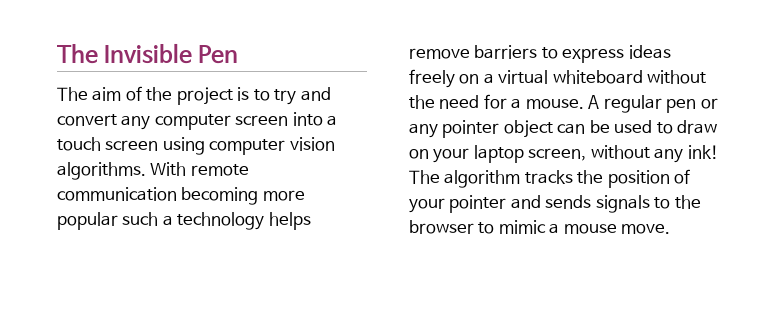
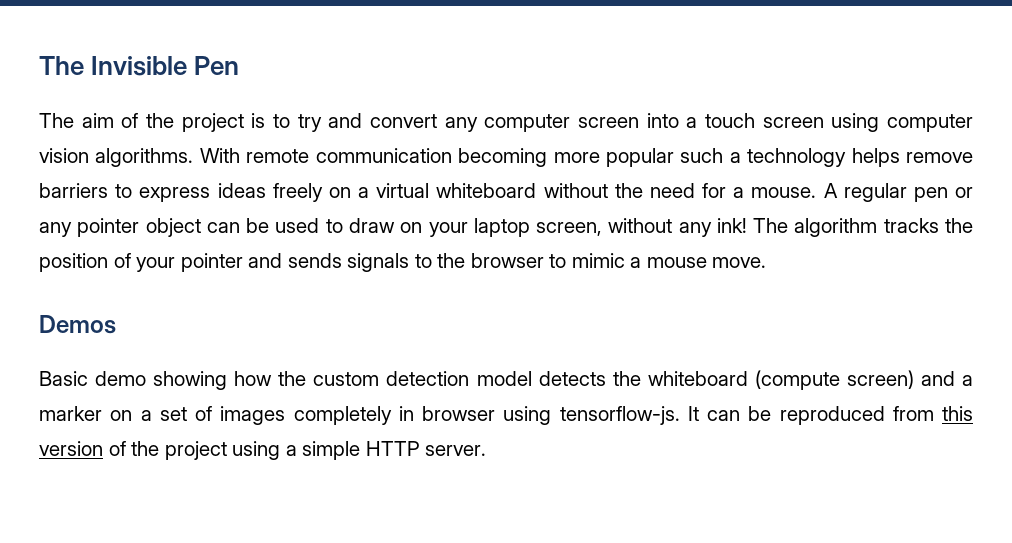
+ Demos
+ Basic demo showing how the custom detection model detects the whiteboard (compute screen) and a marker on a set of images completely in browser using tensorflow-js. It can be reproduced from this version of the project using a simple HTTP server.

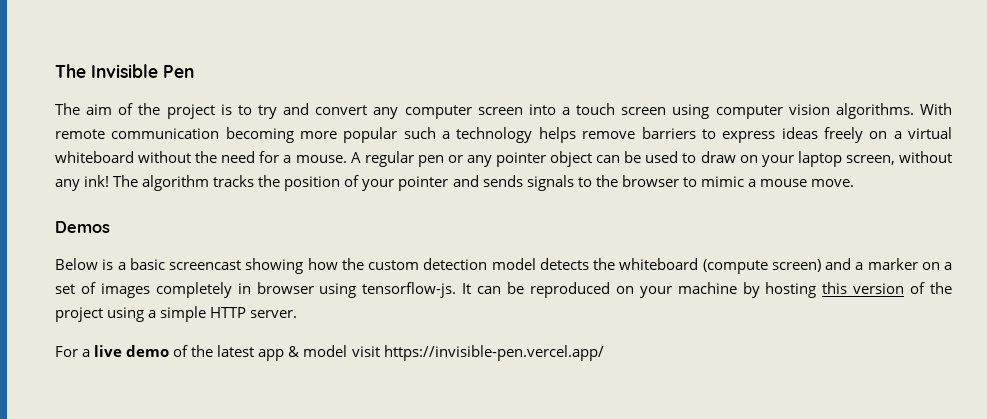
- Basic demo showing how the custom detection model detects the whiteboard (compute screen) and a marker on a set of images completely in browser using tensorflow-js.
+ Below is a basic screencast showing how the custom detection model detects the whiteboard (compute screen) and a marker on a set of images completely in browser using tensorflow-js.
- It can be reproduced from this version of the project using a simple HTTP server.
+ It can be reproduced on your machine by hosting this version of the project using a simple HTTP server.
+ For a live demo of the latest app & model visit https://invisible-pen.vercel.app/

